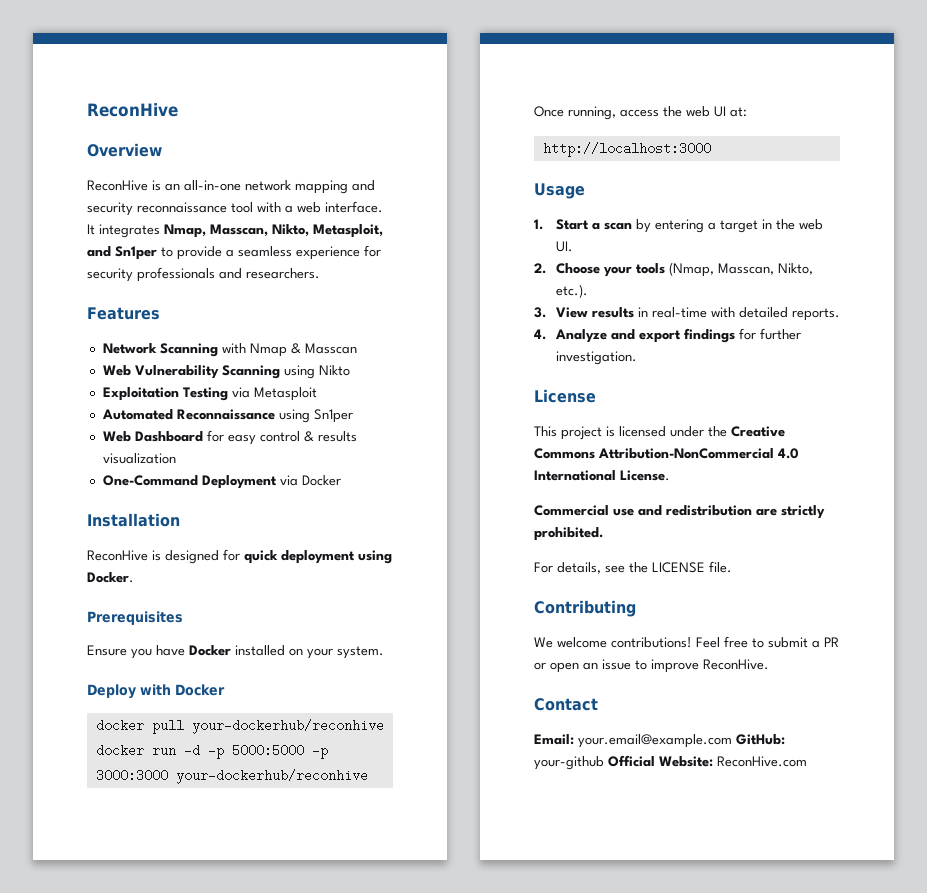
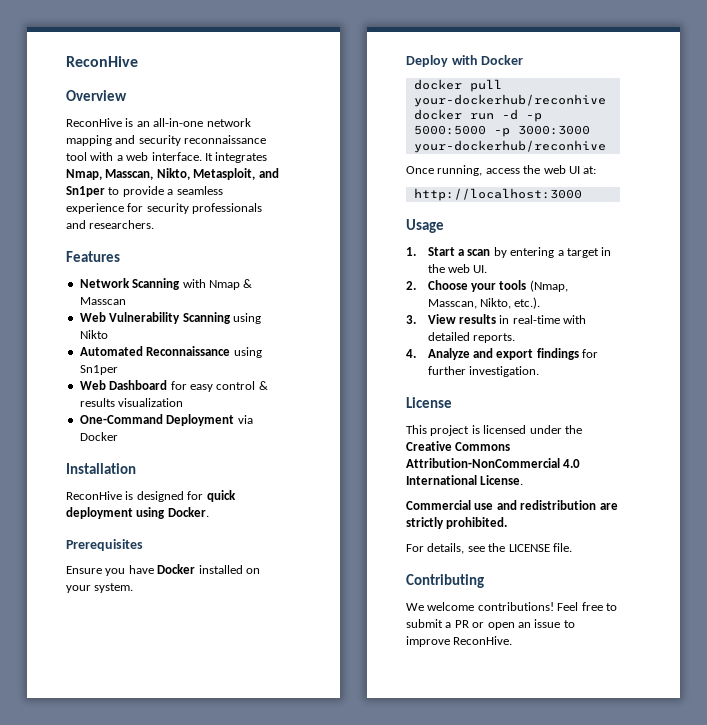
- Exploitation Testing via Metasploit
- Contact
- Email: your.email@example.com GitHub: your-github Official Website: ReconHive.com

